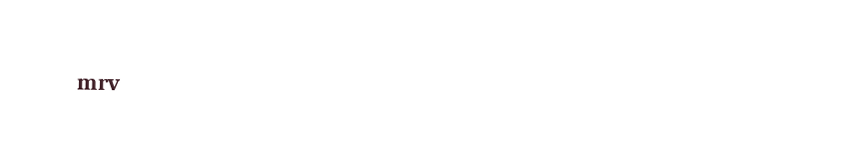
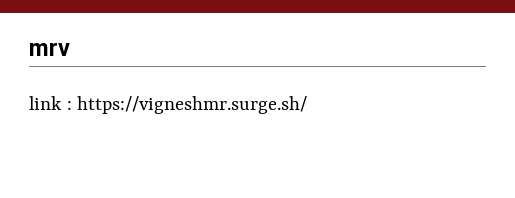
+ link : https://vigneshmr.surge.sh/

